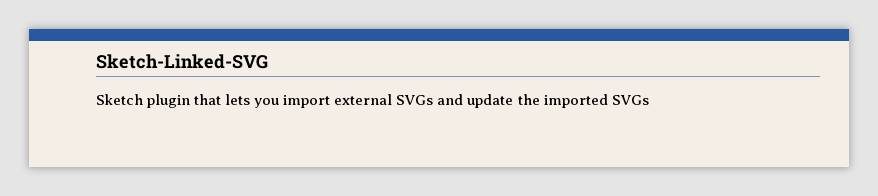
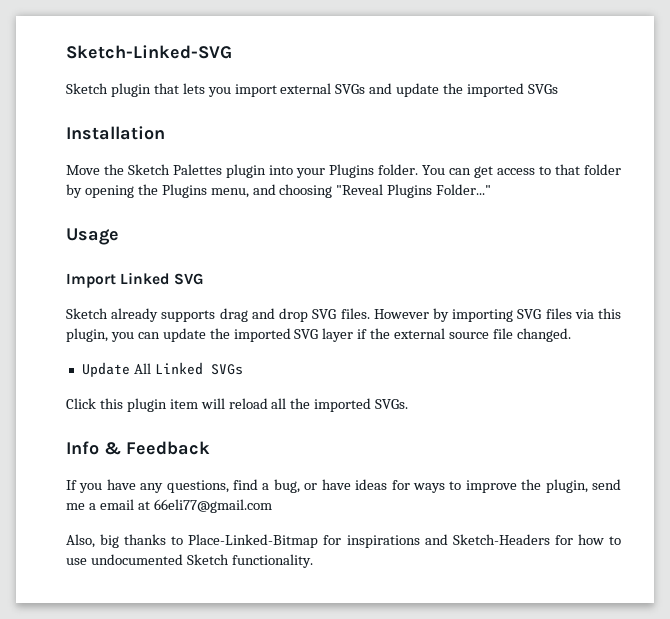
+ Installation
+ Move the Sketch Palettes plugin into your Plugins folder. You can get access to that folder by opening the Plugins menu, and choosing "Reveal Plugins Folder..."
+ Usage
+ Import Linked SVG
+ Sketch already supports drag and drop SVG files. However by importing SVG files via this plugin, you can update the imported SVG layer if the external source file changed.
+ Update All Linked SVGs
+ Click this plugin item will reload all the imported SVGs.
+ Info & Feedback
+ If you have any questions, find a bug, or have ideas for ways to improve the plugin, send me a email at 66eli77@gmail.com
+ Also, big thanks to Place-Linked-Bitmap for inspirations and Sketch-Headers for how to use undocumented Sketch functionality.

